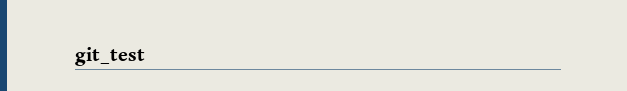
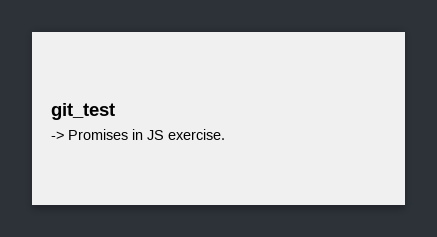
+ -> Promises in JS exercise.

